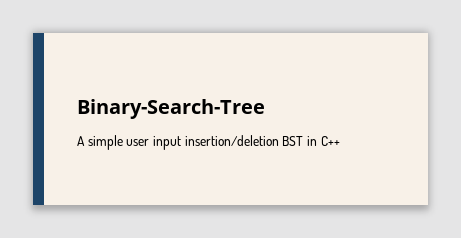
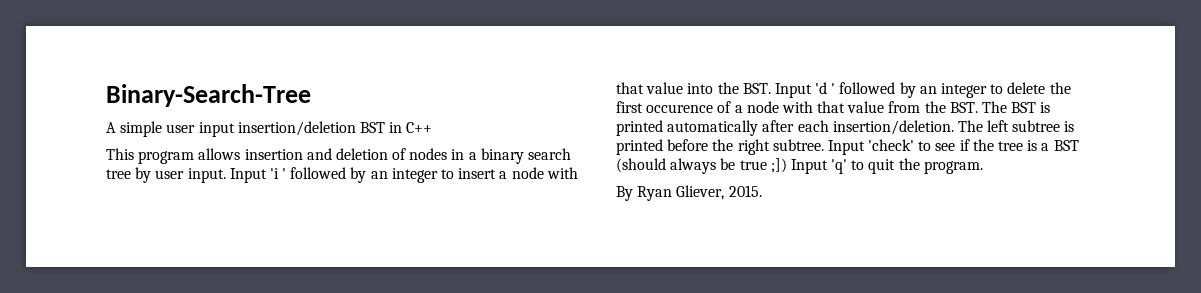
+ This program allows insertion and deletion of nodes in a binary search tree by user input. Input 'i ' followed by an integer to insert a node with that value into the BST. Input 'd ' followed by an integer to delete the first occurence of a node with that value from the BST. The BST is printed automatically after each insertion/deletion. The left subtree is printed before the right subtree. Input 'check' to see if the tree is a BST (should always be true ;]) Input 'q' to quit the program.
+ By Ryan Gliever, 2015.

